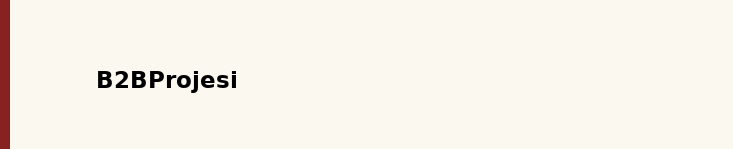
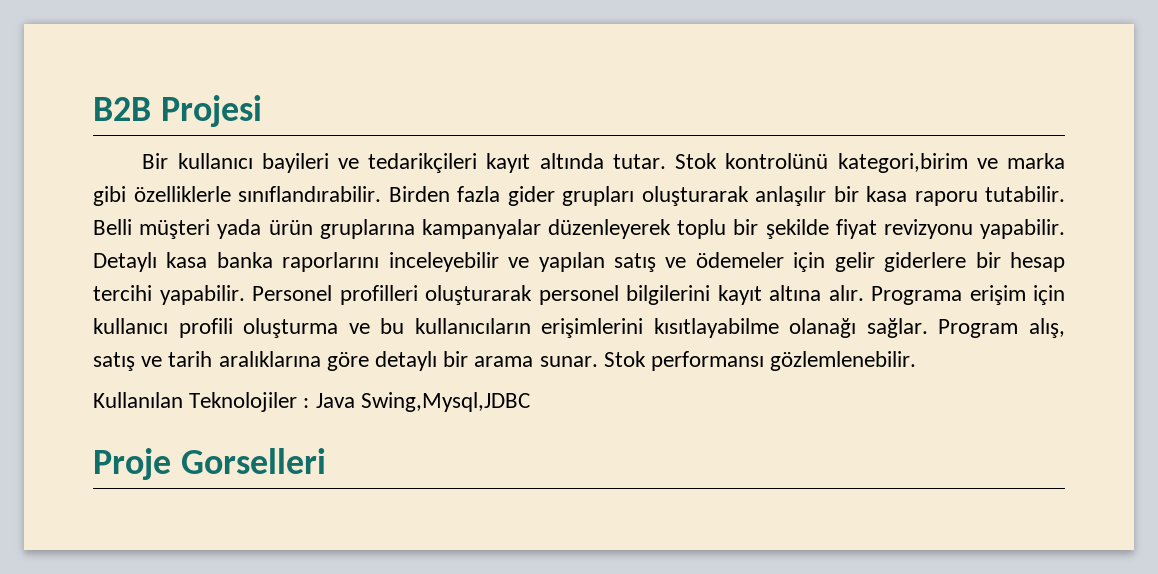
- B2BProjesi
+ B2B Projesi
+ Bir kullanıcı bayileri ve tedarikçileri kayıt altında tutar. Stok kontrolünü kategori,birim ve marka gibi özelliklerle sınıflandırabilir. Birden fazla gider grupları oluşturarak anlaşılır bir kasa raporu tutabilir. Belli müşteri yada ürün gruplarına kampanyalar düzenleyerek toplu bir şekilde fiyat revizyonu yapabilir. Detaylı kasa banka raporlarını inceleyebilir ve yapılan satış ve ödemeler için gelir giderlere bir hesap tercihi yapabilir. Personel profilleri oluşturarak personel bilgilerini kayıt altına alır. Programa erişim için kullanıcı profili oluşturma ve bu kullanıcıların erişimlerini kısıtlayabilme olanağı sağlar. Program alış, satış ve tarih aralıklarına göre detaylı bir arama sunar. Stok performansı gözlemlenebilir.
+ Kullanılan Teknolojiler : Java Swing,Mysql,JDBC
+ Proje Gorselleri

